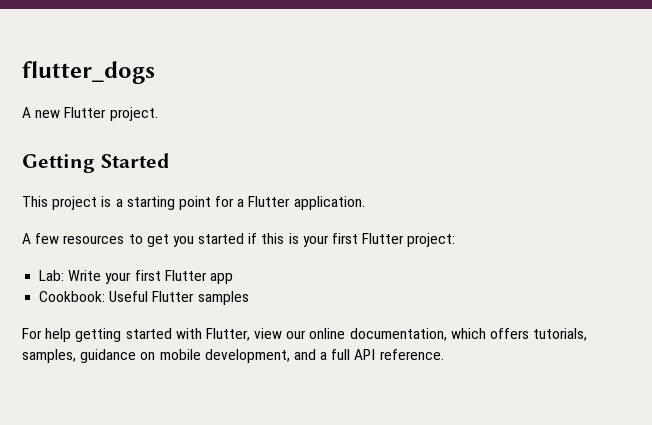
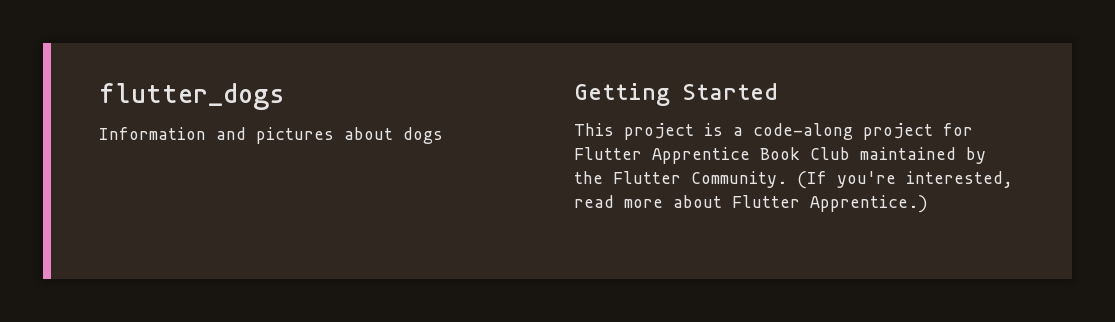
- A new Flutter project.
+ Information and pictures about dogs
- This project is a starting point for a Flutter application.
- A few resources to get you started if this is your first Flutter project:
- Lab: Write your first Flutter app
- Cookbook: Useful Flutter samples
- For help getting started with Flutter, view our online documentation, which offers tutorials, samples, guidance on mobile development, and a full API reference.
+ This project is a code-along project for Flutter Apprentice Book Club maintained by the Flutter Community. (If you're interested, read more about Flutter Apprentice.)

